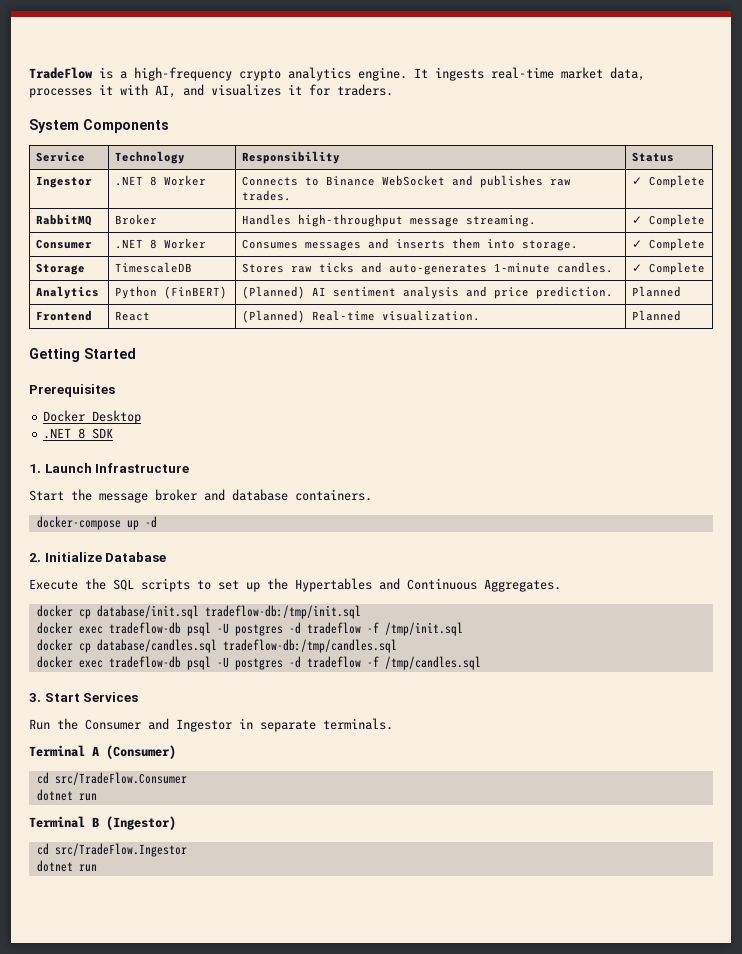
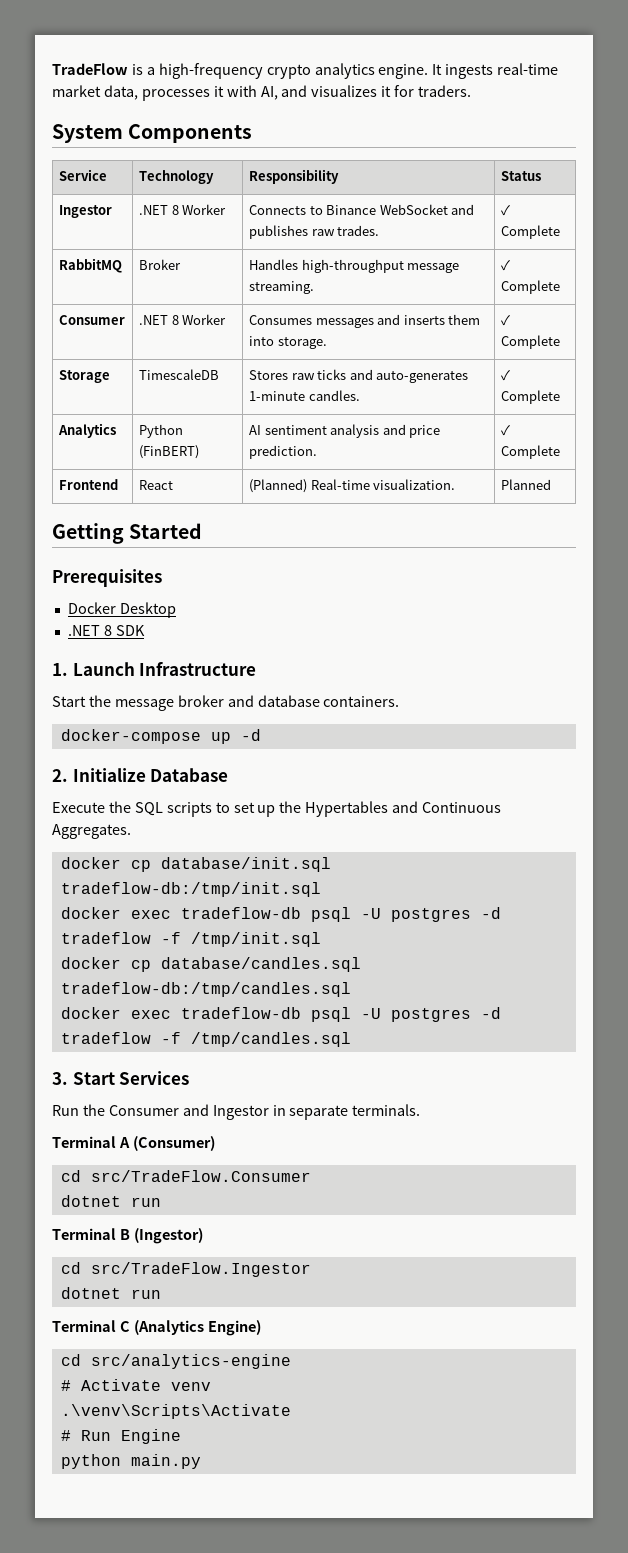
- Analytics | Python (FinBERT) | (Planned) AI sentiment analysis and price prediction. | Planned
+ Analytics | Python (FinBERT) | AI sentiment analysis and price prediction. | ✓ Complete
+ Terminal C (Analytics Engine)
+ cd src/analytics-engine
+ # Activate venv
+ .\venv\Scripts\Activate
+ # Run Engine
+ python main.py

